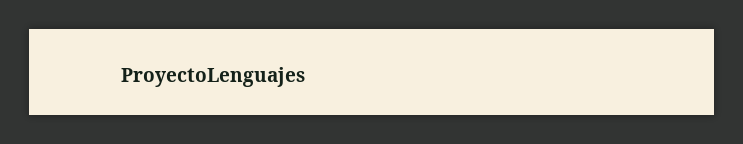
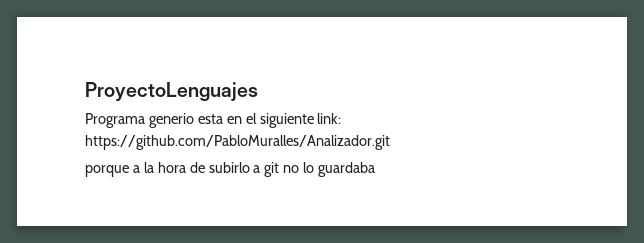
+ Programa generio esta en el siguiente link: https://github.com/PabloMuralles/Analizador.git
+ porque a la hora de subirlo a git no lo guardaba

